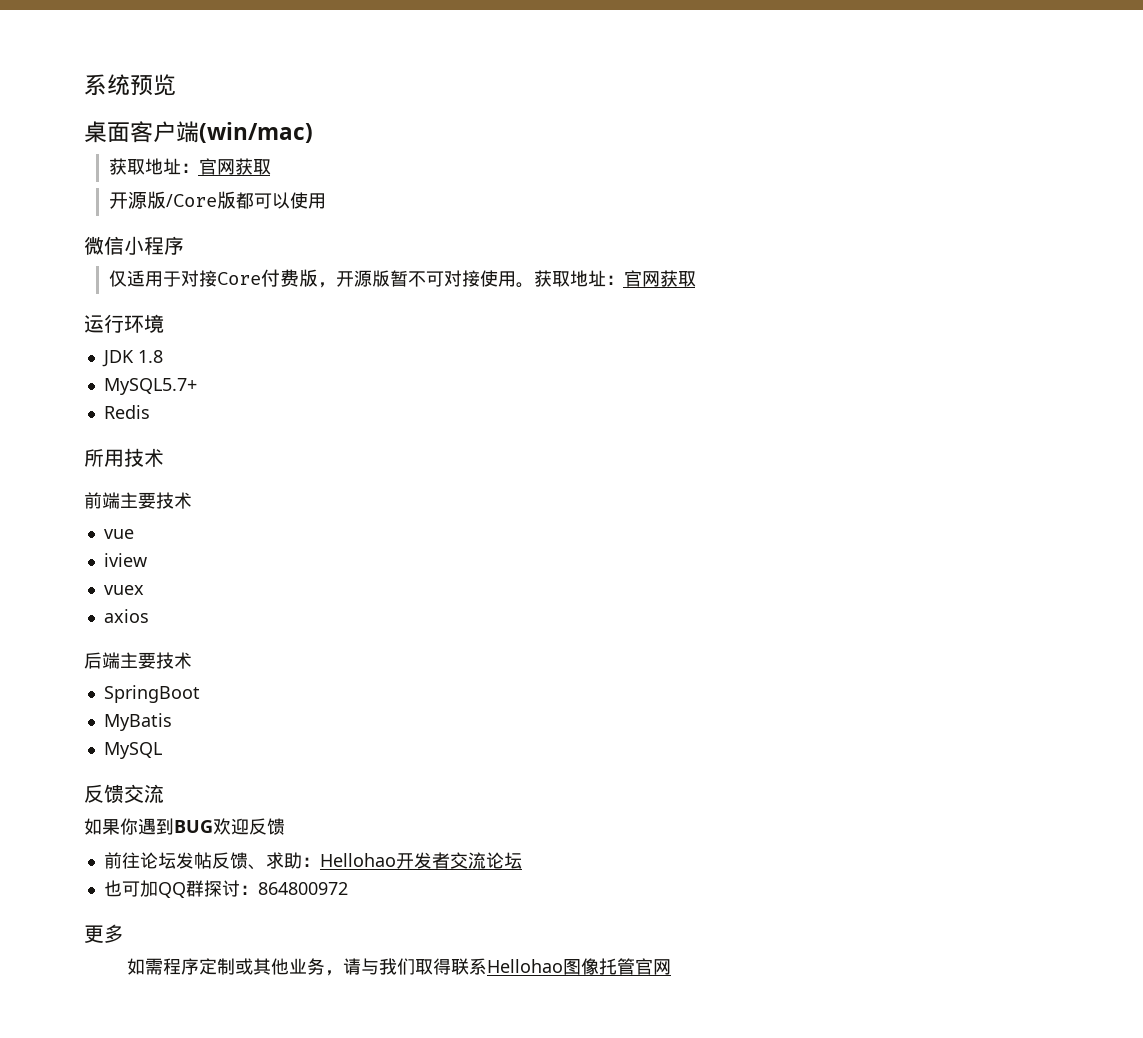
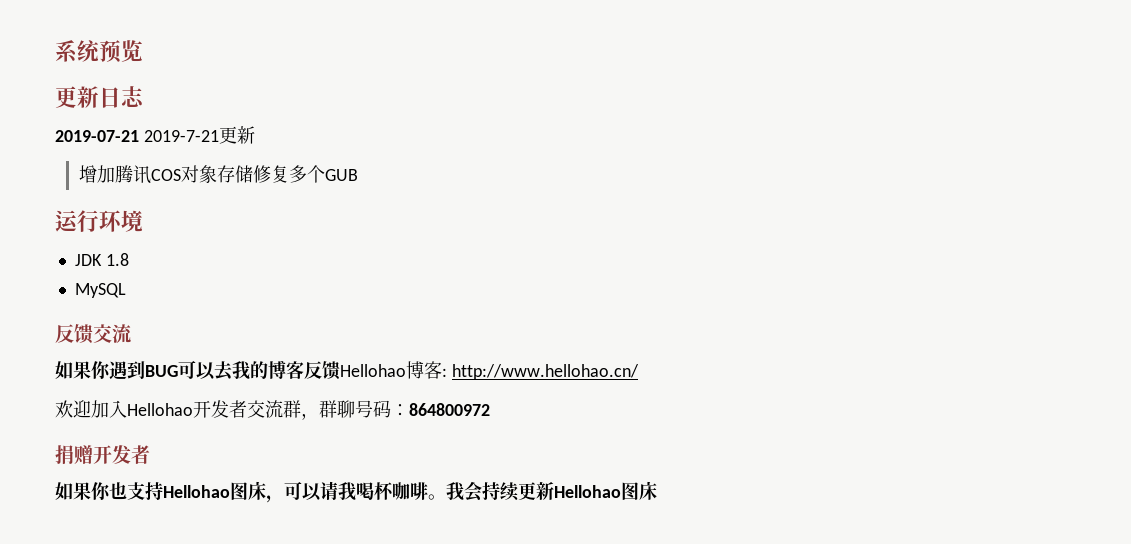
- 桌面客户端(win/mac)
- 获取地址：官网获取
- 开源版/Core版都可以使用
- 微信小程序
- 仅适用于对接Core付费版，开源版暂不可对接使用。获取地址：官网获取
+ 更新日志
+ 2019-07-21 2019-7-21更新
+ 增加腾讯COS对象存储修复多个GUB
  运行环境
  JDK 1.8
- MySQL5.7+
- Redis
- 所用技术
- 前端主要技术
- vue
- iview
- vuex
- axios
- 后端主要技术
- SpringBoot
- MyBatis
- 如果你遇到BUG欢迎反馈
- 前往论坛发帖反馈、求助：Hellohao开发者交流论坛
- 也可加QQ群探讨：864800972
- 更多
- 如需程序定制或其他业务，请与我们取得联系Hellohao图像托管官网
+ 如果你遇到BUG可以去我的博客反馈Hellohao博客: http://www.hellohao.cn/
+ 欢迎加入Hellohao开发者交流群，群聊号码：864800972
+ 捐赠开发者
+ 如果你也支持Hellohao图床，可以请我喝杯咖啡。我会持续更新Hellohao图床

